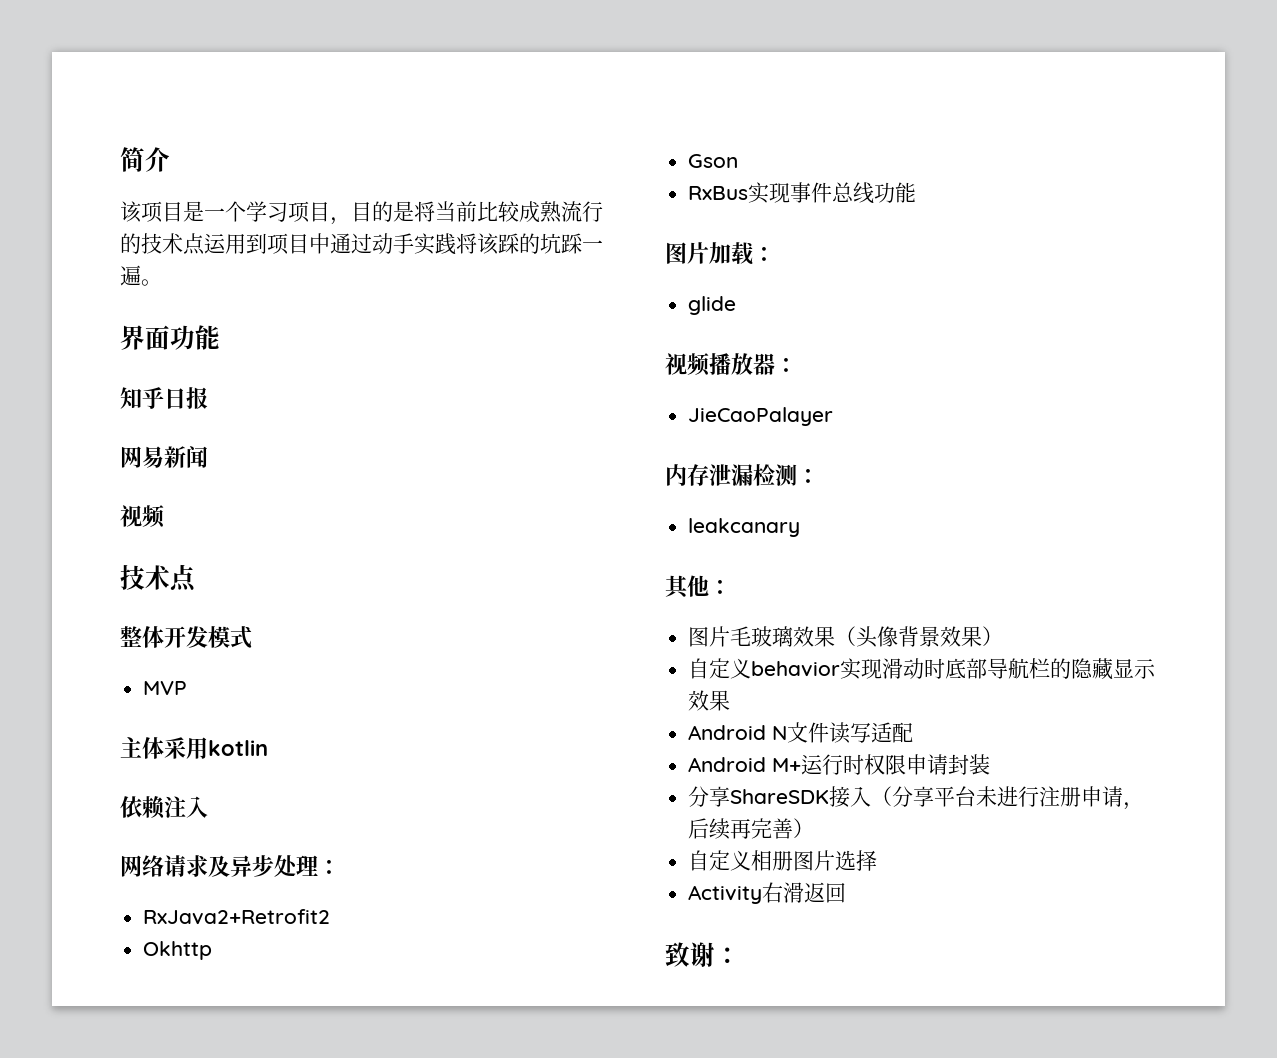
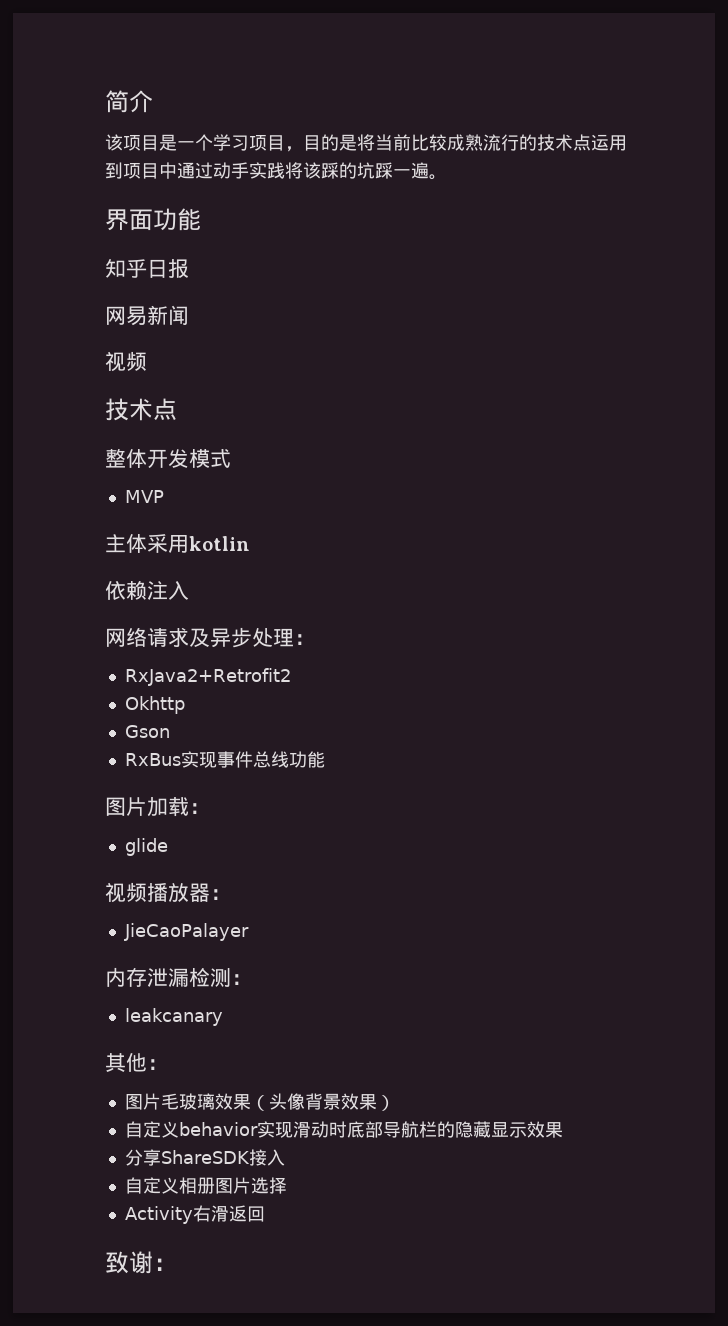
- Android N文件读写适配
- Android M+运行时权限申请封装
- 分享ShareSDK接入（分享平台未进行注册申请，后续再完善）
+ 分享ShareSDK接入

